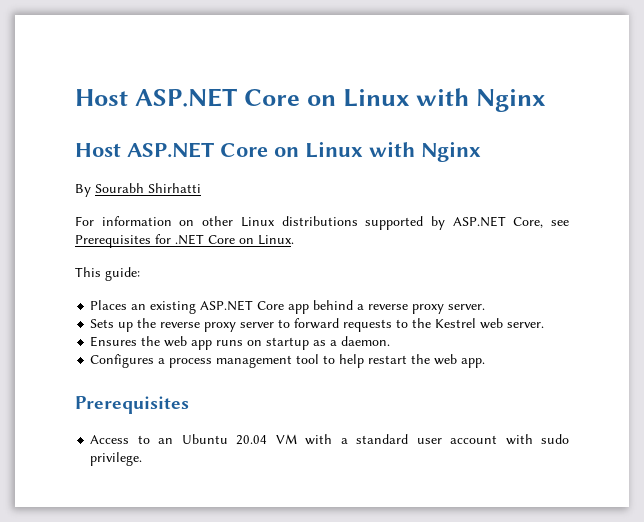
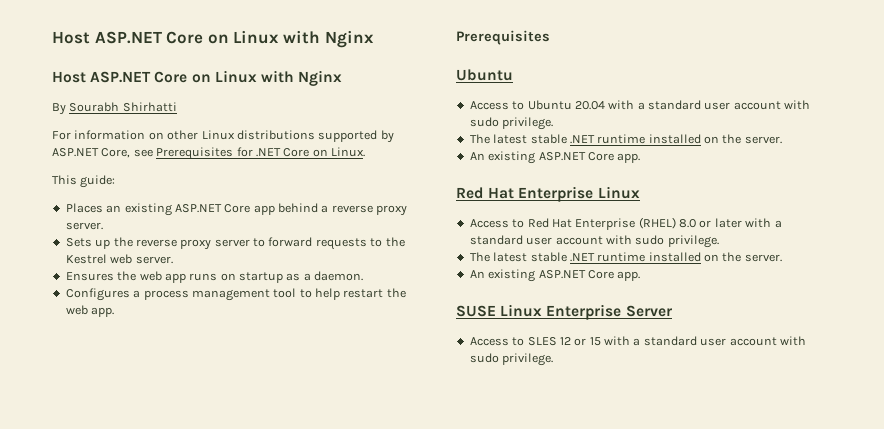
  Configures a process management tool to help restart the web app.
  Prerequisites
- Access to an Ubuntu 20.04 VM with a standard user account with sudo privilege.
+ Ubuntu
+ Access to Ubuntu 20.04 with a standard user account with sudo privilege.
+ The latest stable .NET runtime installed on the server.
+ An existing ASP.NET Core app.
+ Red Hat Enterprise Linux
+ Access to Red Hat Enterprise (RHEL) 8.0 or later with a standard user account with sudo privilege.
+ The latest stable .NET runtime installed on the server.
+ An existing ASP.NET Core app.
+ SUSE Linux Enterprise Server
+ Access to SLES 12 or 15 with a standard user account with sudo privilege.

